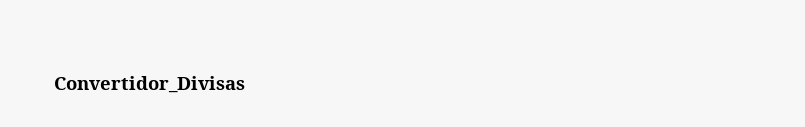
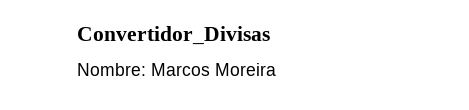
+ Nombre: Marcos Moreira

